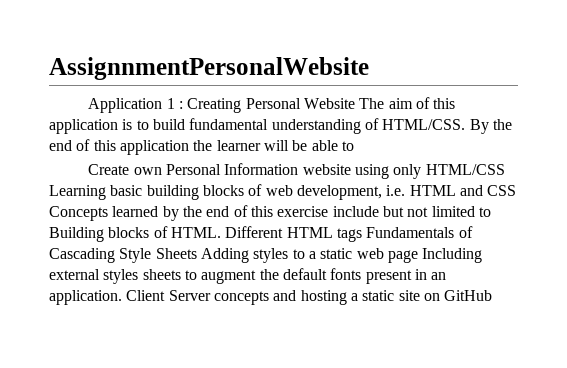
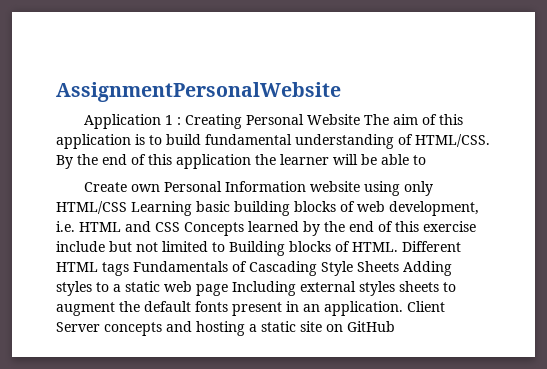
- AssignnmentPersonalWebsite
+ AssignmentPersonalWebsite

